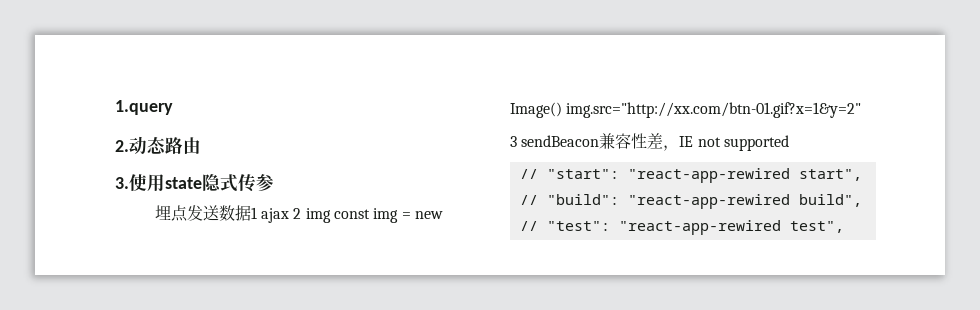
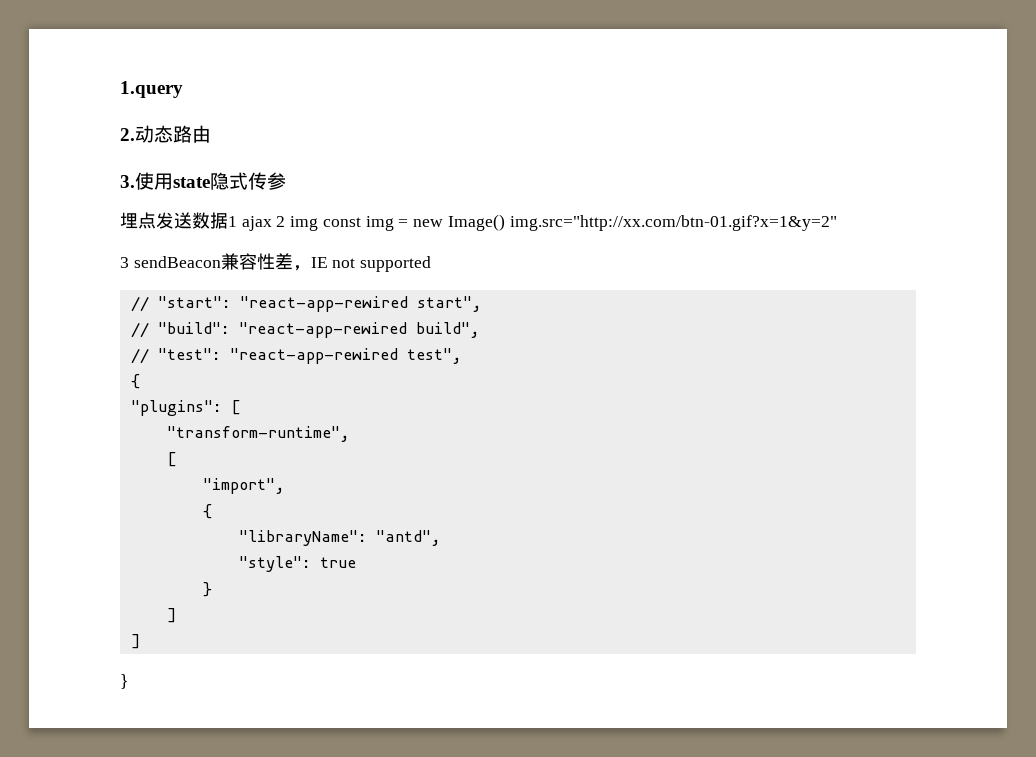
  // "test": "react-app-rewired test",
+ {
+ "plugins": [
+ "transform-runtime",
+ [
+ "import",
+ {
+ "libraryName": "antd",
+ "style": true
+ }
+ ]
+ ]
+ }

